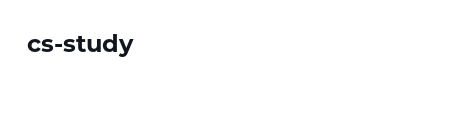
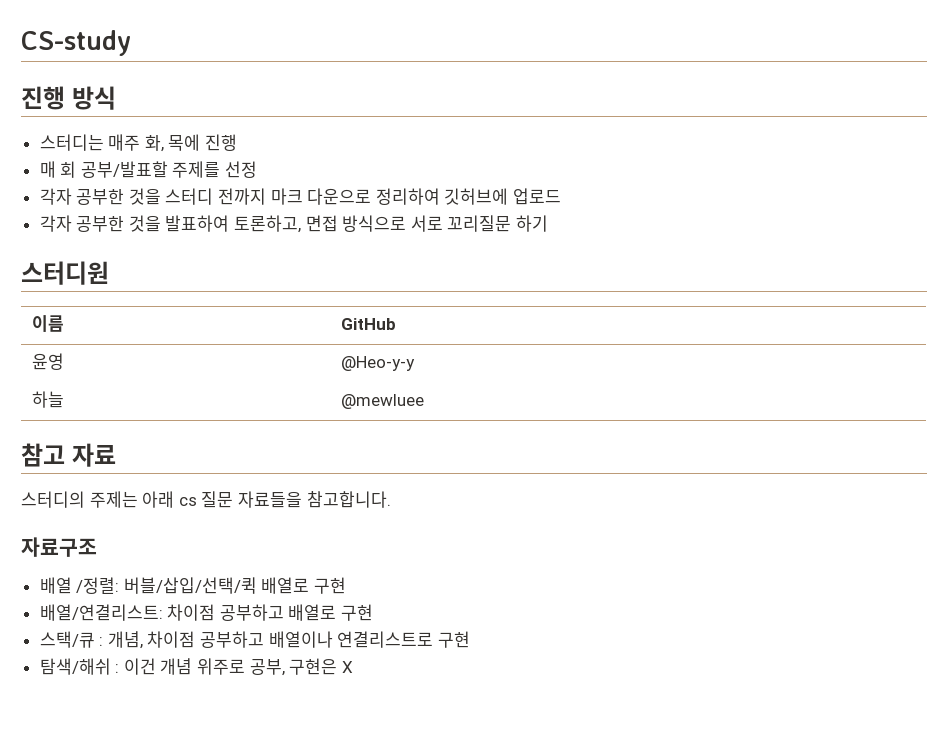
- cs-study
+ CS-study
+ 진행 방식
+ 스터디는 매주 화, 목에 진행
+ 매 회 공부/발표할 주제를 선정
+ 각자 공부한 것을 스터디 전까지 마크 다운으로 정리하여 깃허브에 업로드
+ 각자 공부한 것을 발표하여 토론하고, 면접 방식으로 서로 꼬리질문 하기
+ 스터디원
+ 이름 | GitHub
+ 윤영 | @Heo-y-y
+ 하늘 | @mewluee
+ 참고 자료
+ 스터디의 주제는 아래 cs 질문 자료들을 참고합니다.
+ 자료구조
+ 배열 /정렬: 버블/삽입/선택/퀵 배열로 구현
+ 배열/연결리스트: 차이점 공부하고 배열로 구현
+ 스택/큐 : 개념, 차이점 공부하고 배열이나 연결리스트로 구현
+ 탐색/해쉬 : 이건 개념 위주로 공부, 구현은 X

